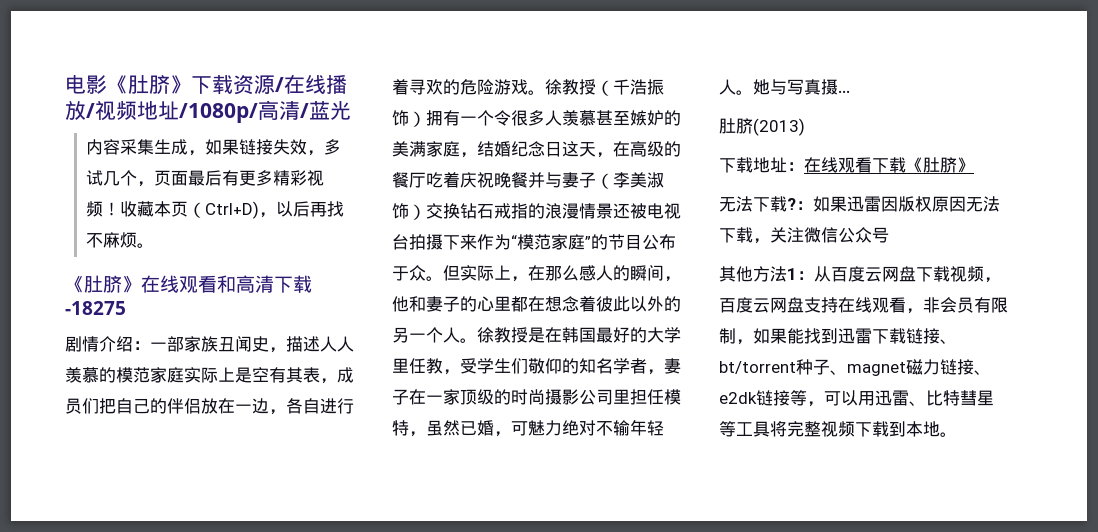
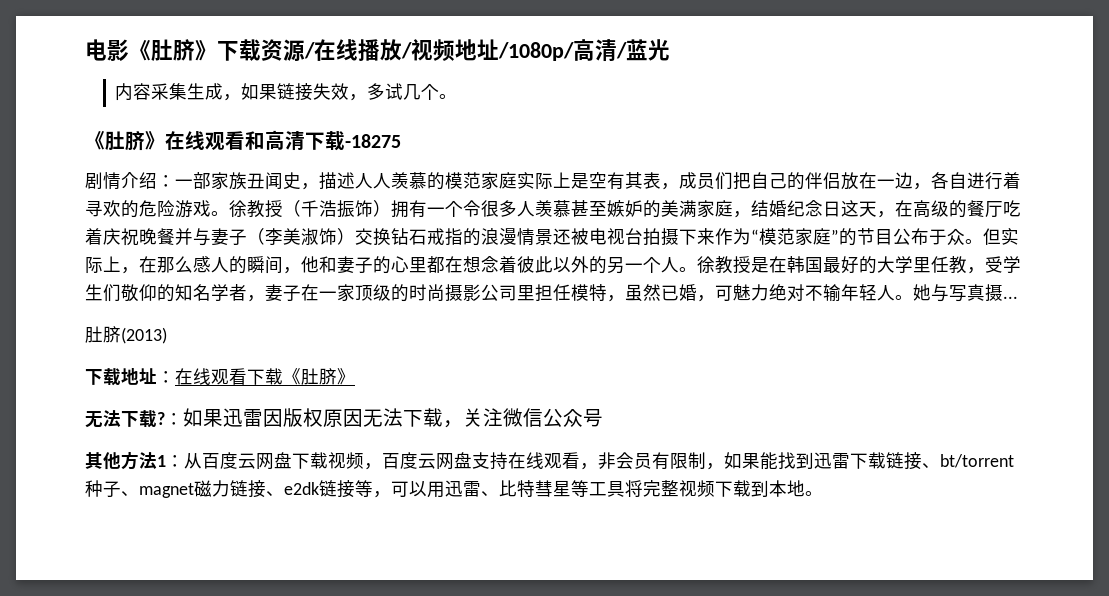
- 内容采集生成，如果链接失效，多试几个，页面最后有更多精彩视频！收藏本页（Ctrl+D)，以后再找不麻烦。
+ 内容采集生成，如果链接失效，多试几个。

